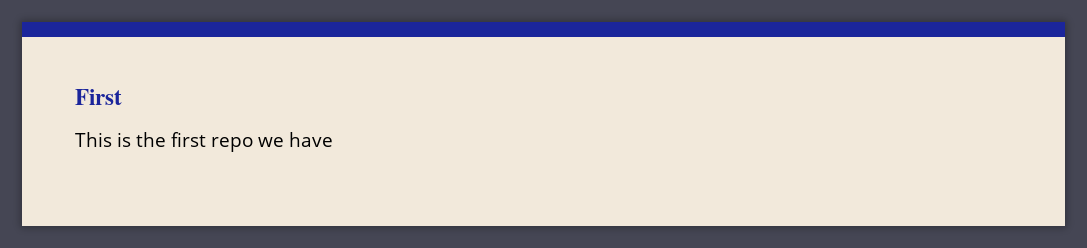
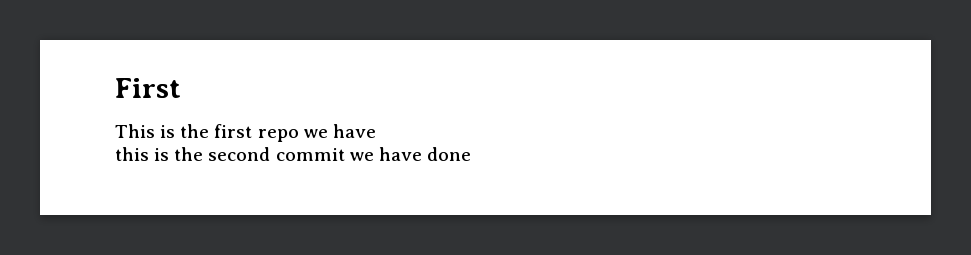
+ this is the second commit we have done

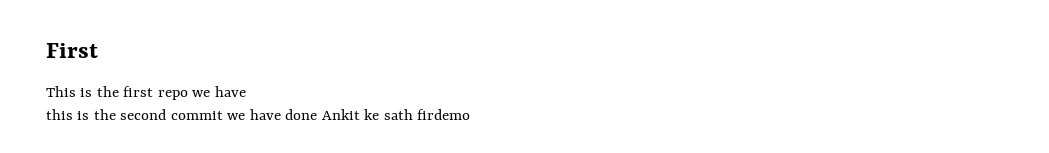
- this is the second commit we have done
+ this is the second commit we have done Ankit ke sath firdemo

